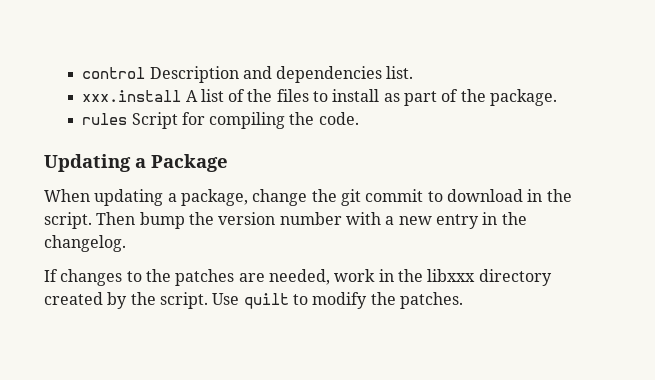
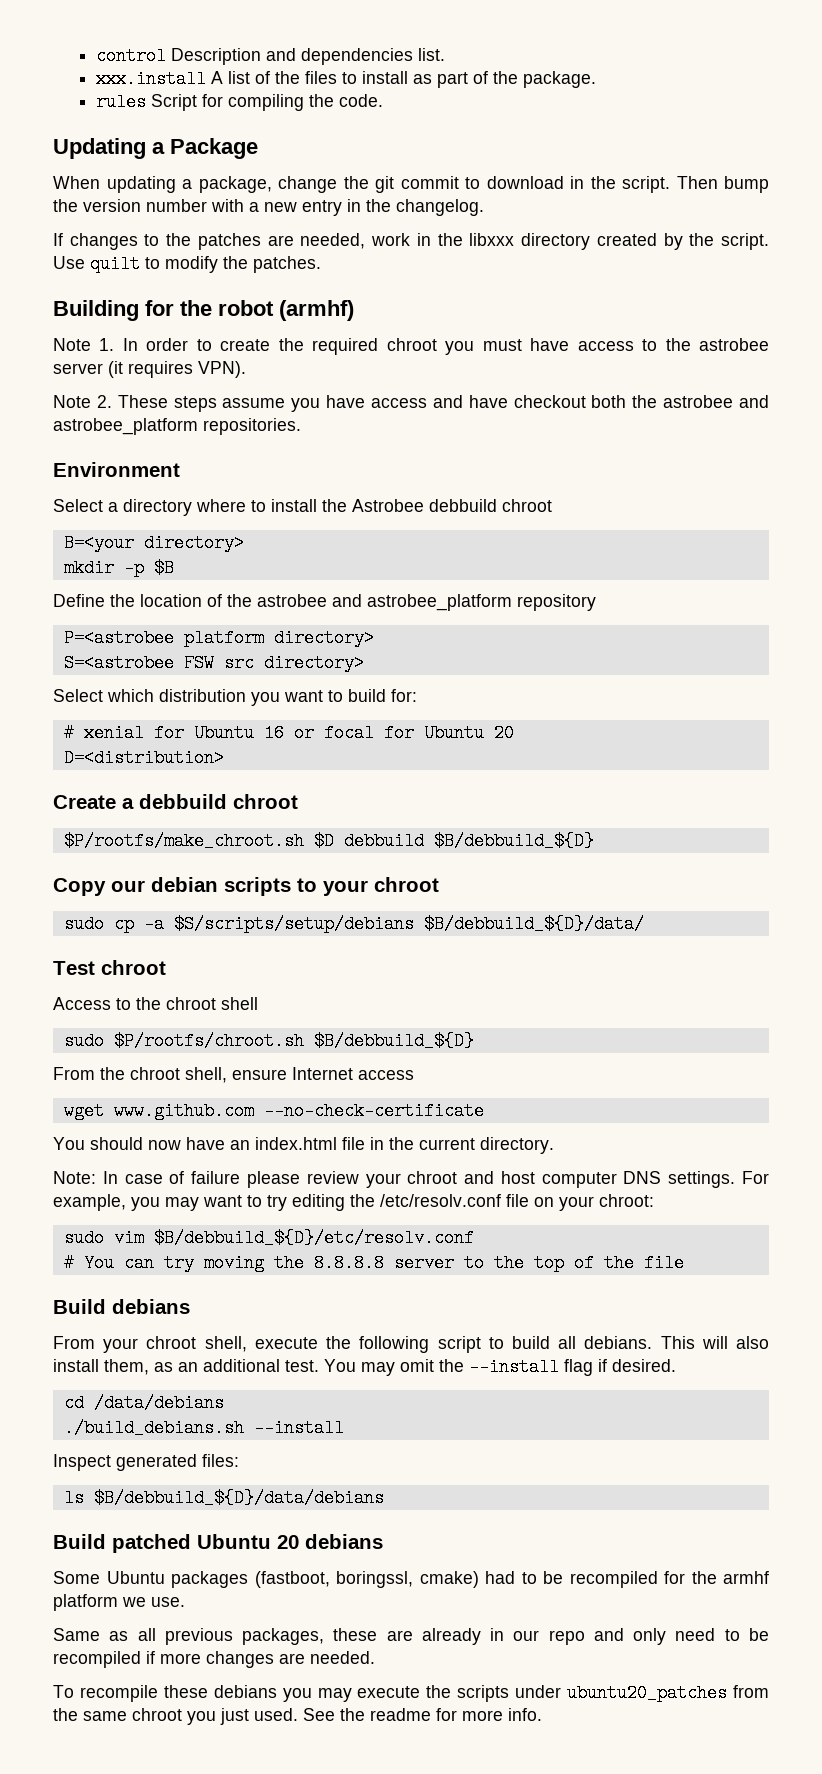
+ Building for the robot (armhf)
+ Note 1. In order to create the required chroot you must have access to the astrobee server (it requires VPN).
+ Note 2. These steps assume you have access and have checkout both the astrobee and astrobee_platform repositories.
+ Environment
+ Select a directory where to install the Astrobee debbuild chroot
+ B=<your directory>
+ mkdir -p $B
+ Define the location of the astrobee and astrobee_platform repository
+ P=<astrobee platform directory>
+ S=<astrobee FSW src directory>
+ Select which distribution you want to build for:
+ # xenial for Ubuntu 16 or focal for Ubuntu 20
+ D=<distribution>
+ Create a debbuild chroot
+ $P/rootfs/make_chroot.sh $D debbuild $B/debbuild_${D}
+ Copy our debian scripts to your chroot
+ sudo cp -a $S/scripts/setup/debians $B/debbuild_${D}/data/
+ Test chroot
+ Access to the chroot shell
+ sudo $P/rootfs/chroot.sh $B/debbuild_${D}
+ From the chroot shell, ensure Internet access
+ wget www.github.com --no-check-certificate
+ You should now have an index.html file in the current directory.
+ Note: In case of failure please review your chroot and host computer DNS settings. For example, you may want to try editing the /etc/resolv.conf file on your chroot:
+ sudo vim $B/debbuild_${D}/etc/resolv.conf
+ # You can try moving the 8.8.8.8 server to the top of the file
+ Build debians
+ From your chroot shell, execute the following script to build all debians. This will also install them, as an additional test. You may omit the --install flag if desired.
+ cd /data/debians
+ ./build_debians.sh --install
+ Inspect generated files:
+ ls $B/debbuild_${D}/data/debians
+ Build patched Ubuntu 20 debians
+ Some Ubuntu packages (fastboot, boringssl, cmake) had to be recompiled for the armhf platform we use.
+ Same as all previous packages, these are already in our repo and only need to be recompiled if more changes are needed.
+ To recompile these debians you may execute the scripts under ubuntu20_patches from the same chroot you just used. See the readme for more info.

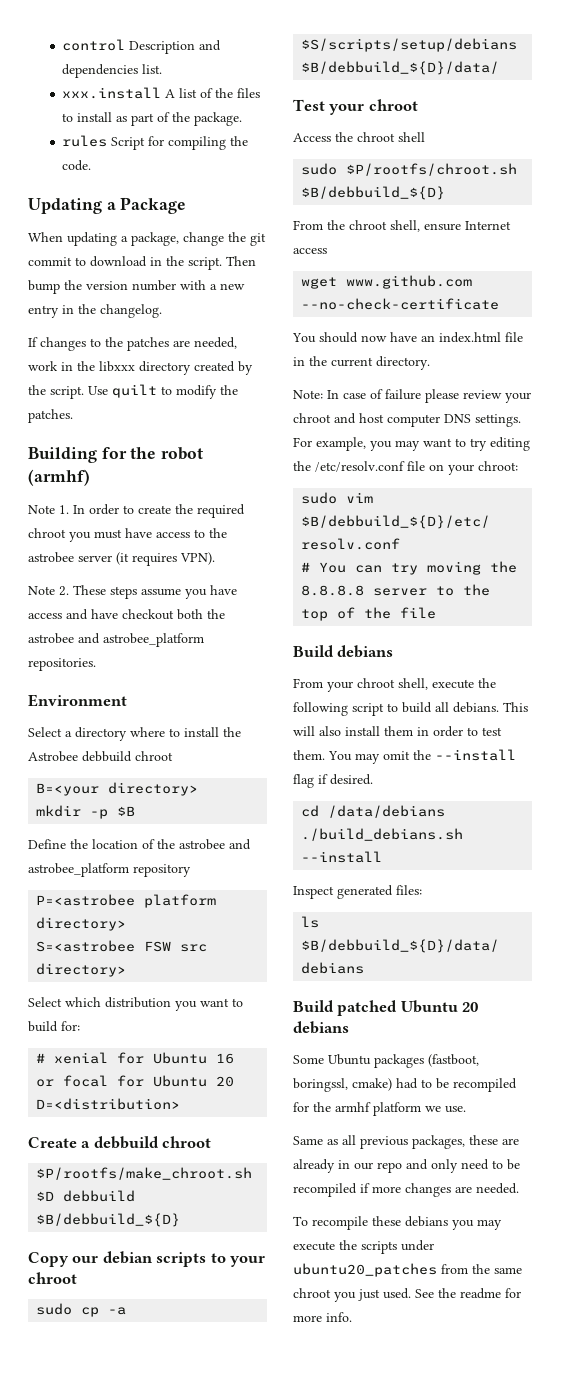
- Test chroot
+ Test your chroot
- Access to the chroot shell
+ Access the chroot shell
- This will also install them, as an additional test.
+ This will also install them in order to test them.

